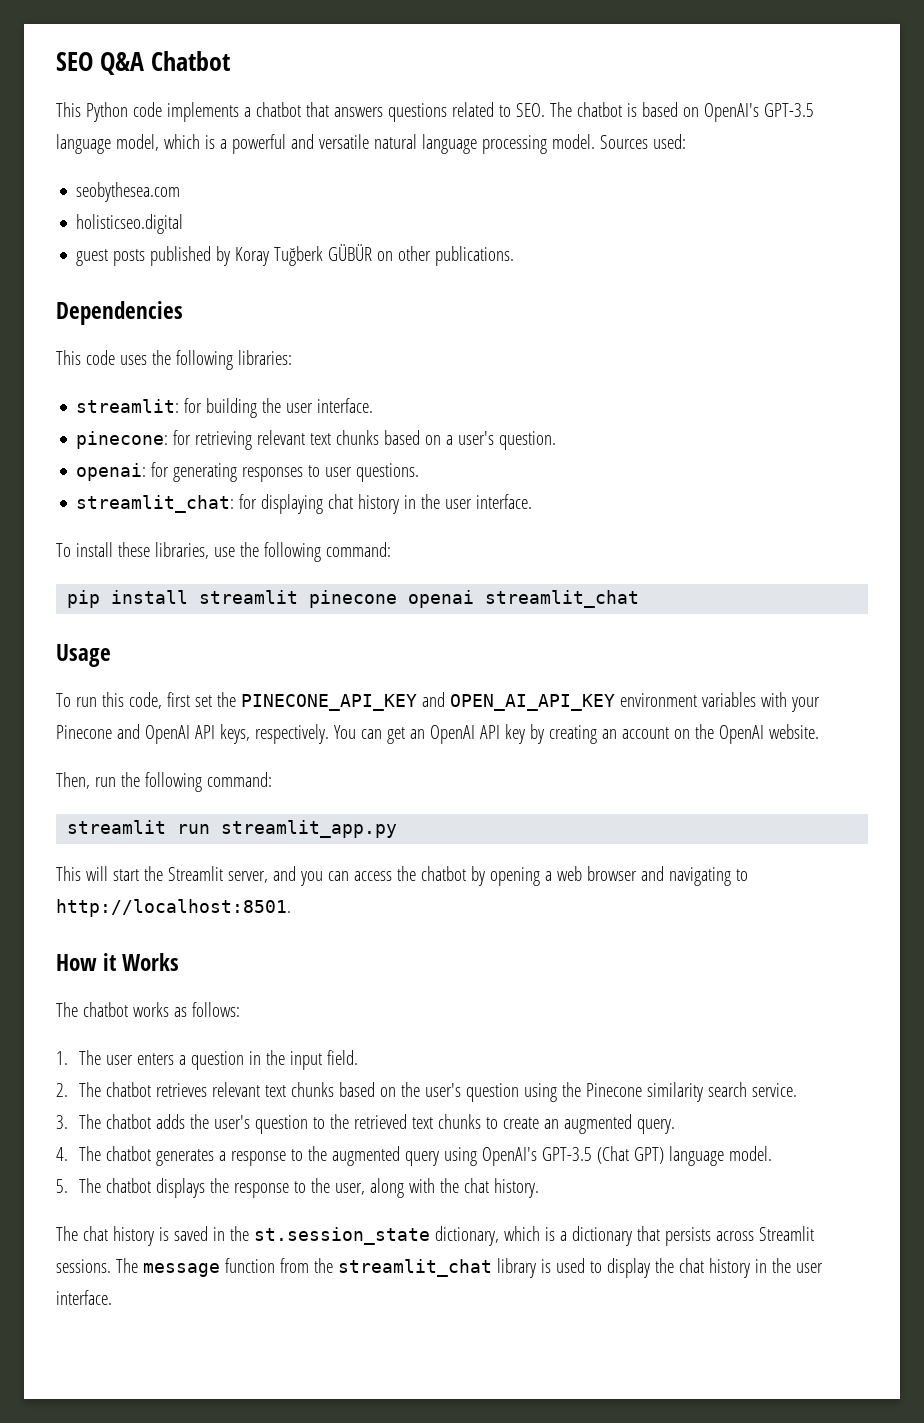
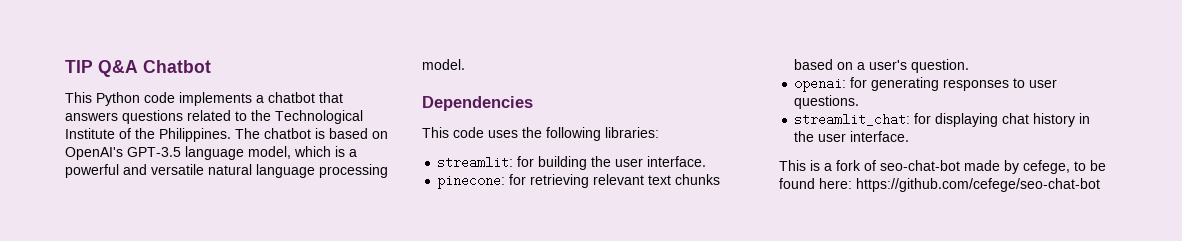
- SEO Q&A Chatbot
+ TIP Q&A Chatbot
- This Python code implements a chatbot that answers questions related to SEO. The chatbot is based on OpenAI's GPT-3.5 language model, which is a powerful and versatile natural language processing model. Sources used:
- seobythesea.com
- holisticseo.digital
- guest posts published by Koray Tuğberk GÜBÜR on other publications.
+ This Python code implements a chatbot that answers questions related to the Technological Institute of the Philippines. The chatbot is based on OpenAI's GPT-3.5 language model, which is a powerful and versatile natural language processing model.
- To install these libraries, use the following command:
- pip install streamlit pinecone openai streamlit_chat
- Usage
- To run this code, first set the PINECONE_API_KEY and OPEN_AI_API_KEY environment variables with your Pinecone and OpenAI API keys, respectively. You can get an OpenAI API key by creating an account on the OpenAI website.
- Then, run the following command:
- streamlit run streamlit_app.py
- This will start the Streamlit server, and you can access the chatbot by opening a web browser and navigating to http://localhost:8501.
- How it Works
- The chatbot works as follows:
- 1. The user enters a question in the input field.
- 2. The chatbot retrieves relevant text chunks based on the user's question using the Pinecone similarity search service.
- 3. The chatbot adds the user's question to the retrieved text chunks to create an augmented query.
- 4. The chatbot generates a response to the augmented query using OpenAI's GPT-3.5 (Chat GPT) language model.
- 5. The chatbot displays the response to the user, along with the chat history.
- The chat history is saved in the st.session_state dictionary, which is a dictionary that persists across Streamlit sessions. The message function from the streamlit_chat library is used to display the chat history in the user interface.
+ This is a fork of seo-chat-bot made by cefege, to be found here: https://github.com/cefege/seo-chat-bot

